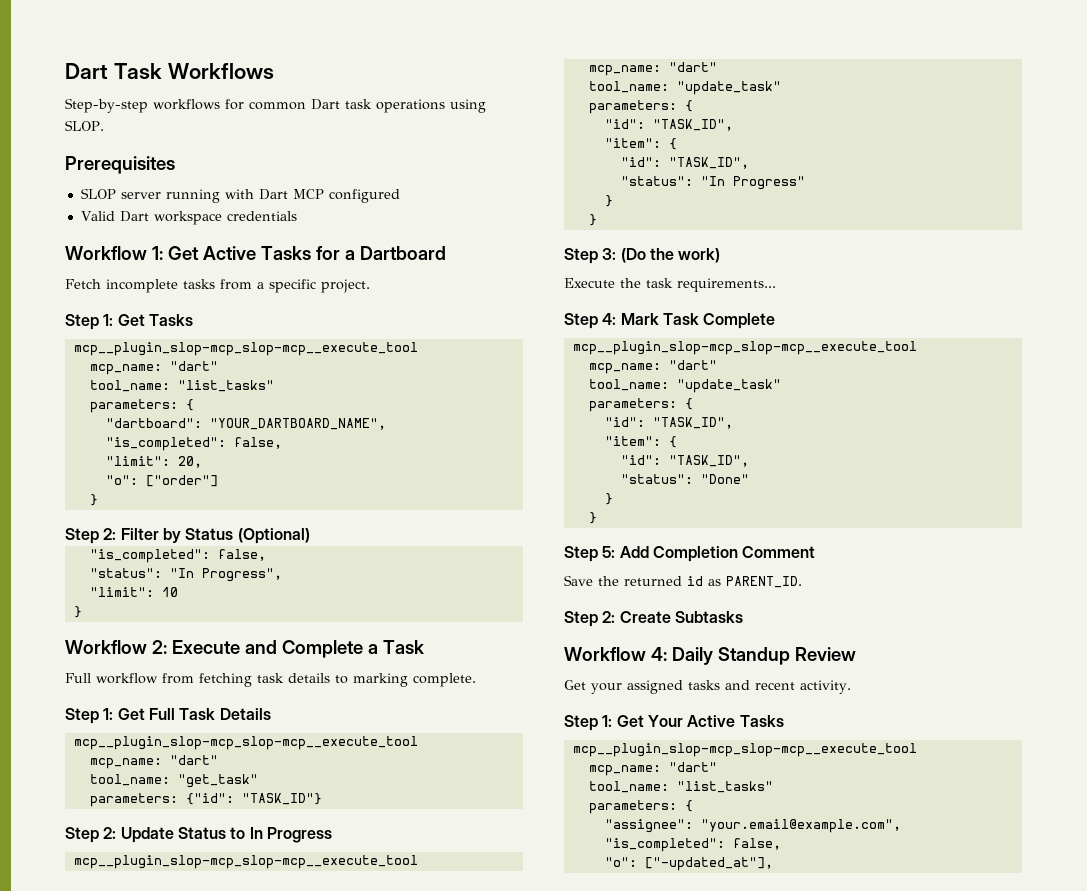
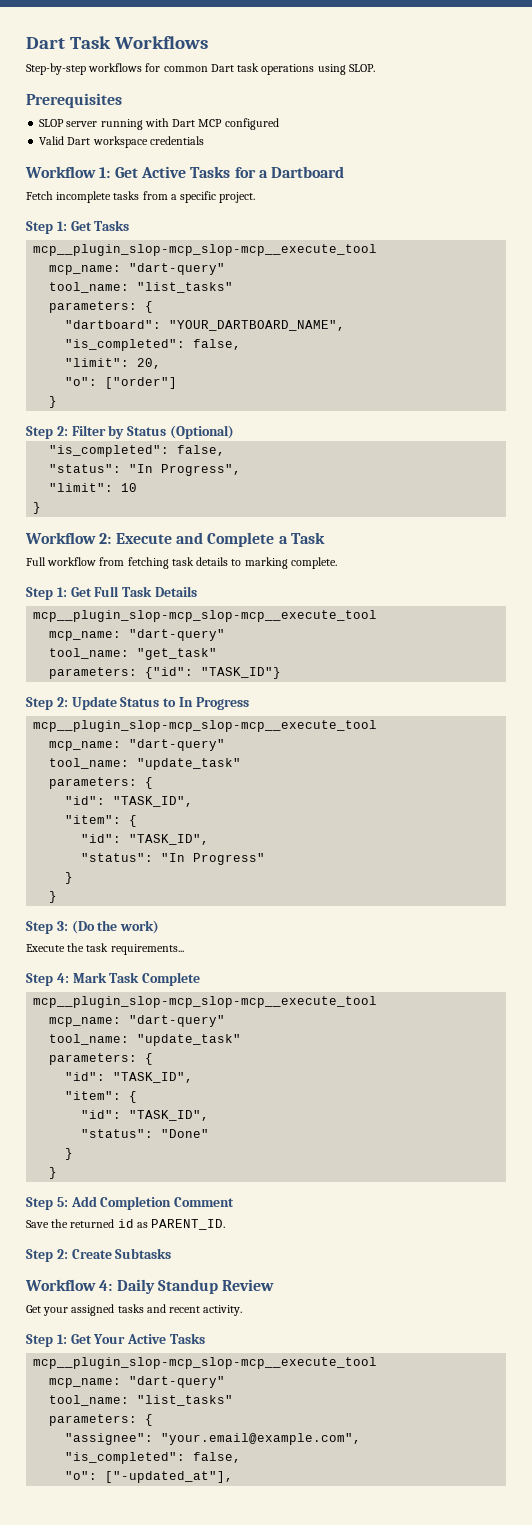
  Step 1: Get Tasks
  mcp__plugin_slop-mcp_slop-mcp__execute_tool
- mcp_name: "dart"
+ mcp_name: "dart-query"
  Step 1: Get Full Task Details
  mcp__plugin_slop-mcp_slop-mcp__execute_tool
- mcp_name: "dart"
+ mcp_name: "dart-query"
  Step 2: Update Status to In Progress
  mcp__plugin_slop-mcp_slop-mcp__execute_tool
- mcp_name: "dart"
+ mcp_name: "dart-query"
  Step 4: Mark Task Complete
  mcp__plugin_slop-mcp_slop-mcp__execute_tool
- mcp_name: "dart"
+ mcp_name: "dart-query"
  Step 1: Get Your Active Tasks
  mcp__plugin_slop-mcp_slop-mcp__execute_tool
- mcp_name: "dart"
+ mcp_name: "dart-query"

